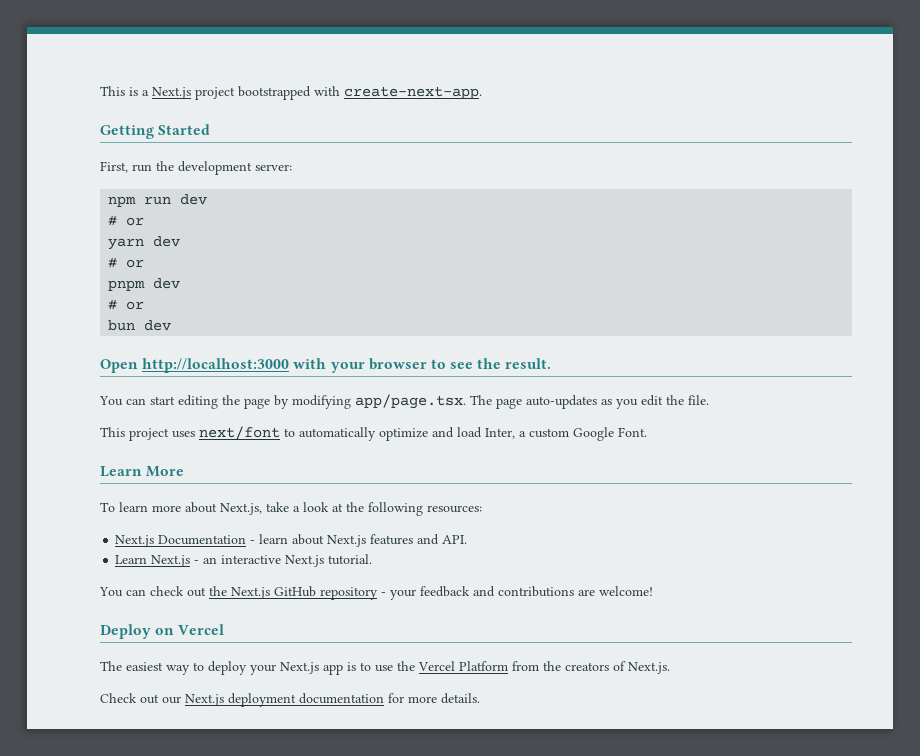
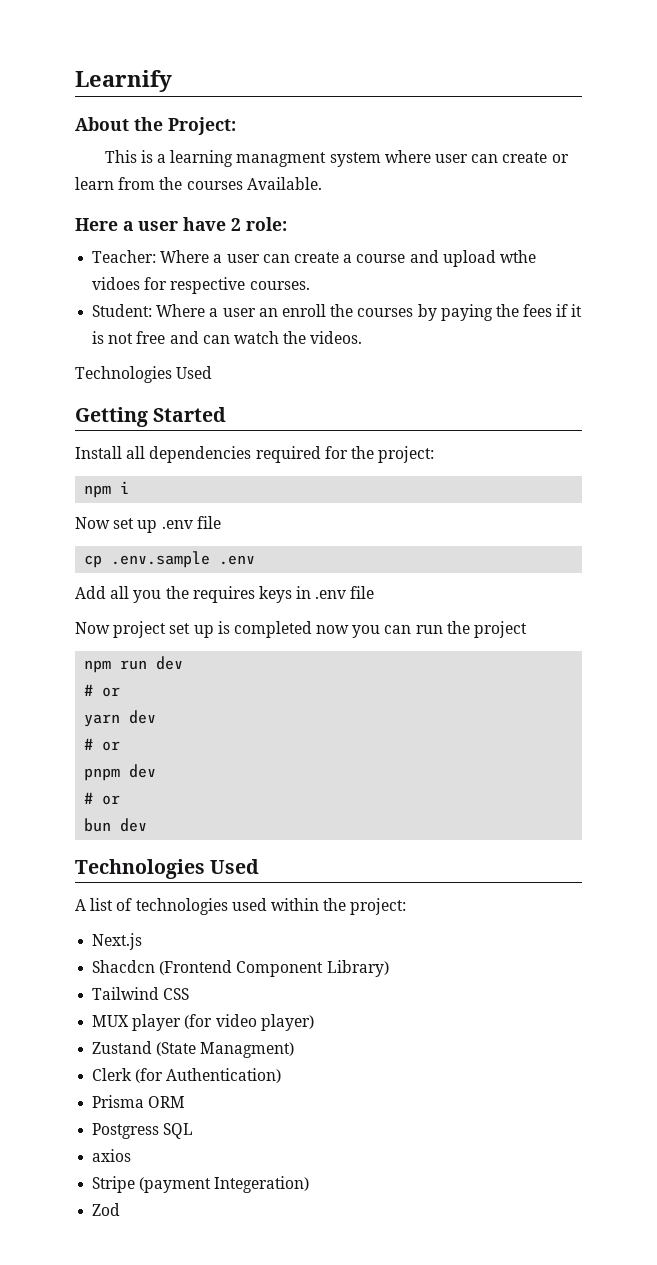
- This is a Next.js project bootstrapped with create-next-app.
+ Learnify
+ About the Project:
+ This is a learning managment system where user can create or learn from the courses Available.
+ Here a user have 2 role:
+ Teacher: Where a user can create a course and upload wthe vidoes for respective courses.
+ Student: Where a user an enroll the courses by paying the fees if it is not free and can watch the videos.
+ Technologies Used
  Getting Started
- First, run the development server:
+ Install all dependencies required for the project:
+ npm i
+ Now set up .env file
+ cp .env.sample .env
+ Add all you the requires keys in .env file
+ Now project set up is completed now you can run the project
  bun dev
- Open http://localhost:3000 with your browser to see the result.
- You can start editing the page by modifying app/page.tsx. The page auto-updates as you edit the file.
- This project uses next/font to automatically optimize and load Inter, a custom Google Font.
- Learn More
- To learn more about Next.js, take a look at the following resources:
- Next.js Documentation - learn about Next.js features and API.
- Learn Next.js - an interactive Next.js tutorial.
- You can check out the Next.js GitHub repository - your feedback and contributions are welcome!
- Deploy on Vercel
- The easiest way to deploy your Next.js app is to use the Vercel Platform from the creators of Next.js.
- Check out our Next.js deployment documentation for more details.
+ Technologies Used
+ A list of technologies used within the project:
+ Next.js
+ Shacdcn (Frontend Component Library)
+ Tailwind CSS
+ MUX player (for video player)
+ Zustand (State Managment)
+ Clerk (for Authentication)
+ Prisma ORM
+ Postgress SQL
+ axios
+ Stripe (payment Integeration)
+ Zod

